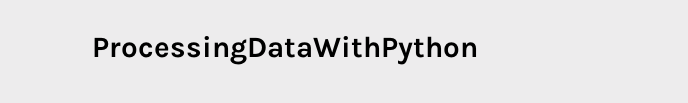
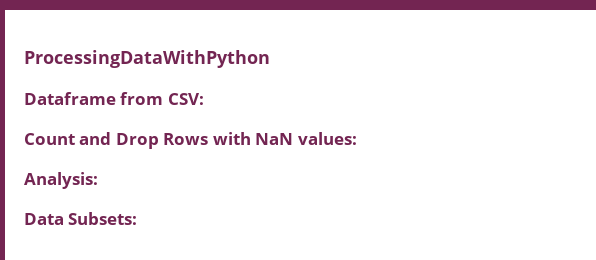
+ Dataframe from CSV:
+ Count and Drop Rows with NaN values:
+ Analysis:
+ Data Subsets:

